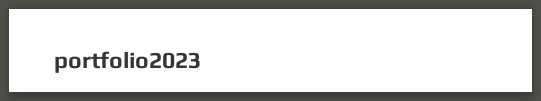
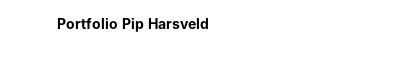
- portfolio2023
+ Portfolio Pip Harsveld

